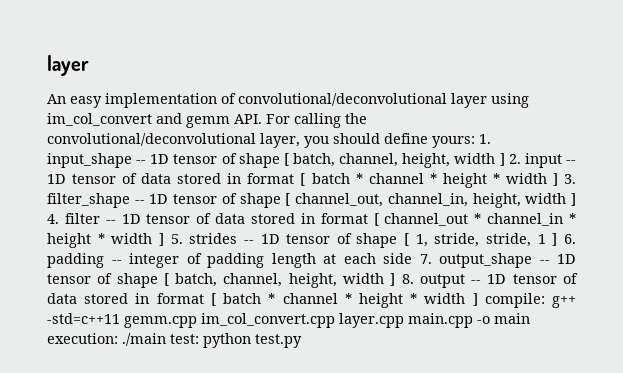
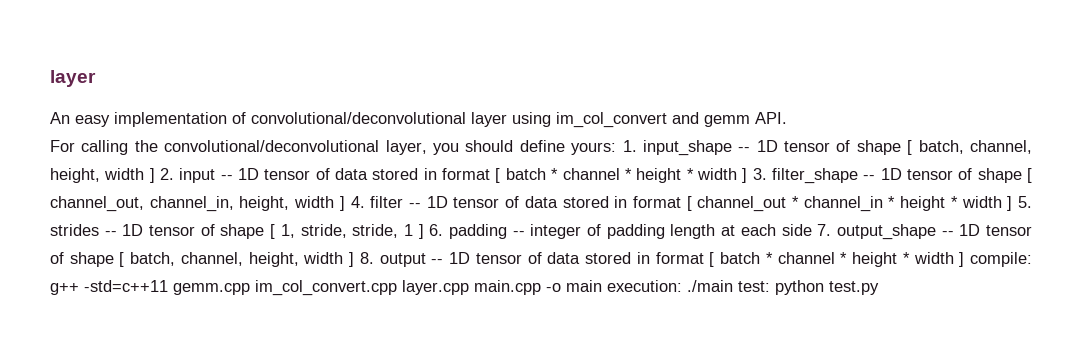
- An easy implementation of convolutional/deconvolutional layer using im_col_convert and gemm API. For calling the convolutional/deconvolutional layer, you should define yours:
+ An easy implementation of convolutional/deconvolutional layer using im_col_convert and gemm API.
+ For calling the convolutional/deconvolutional layer, you should define yours:

